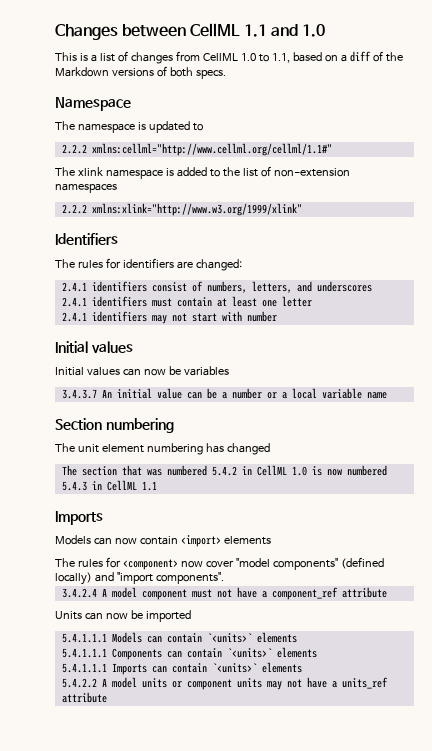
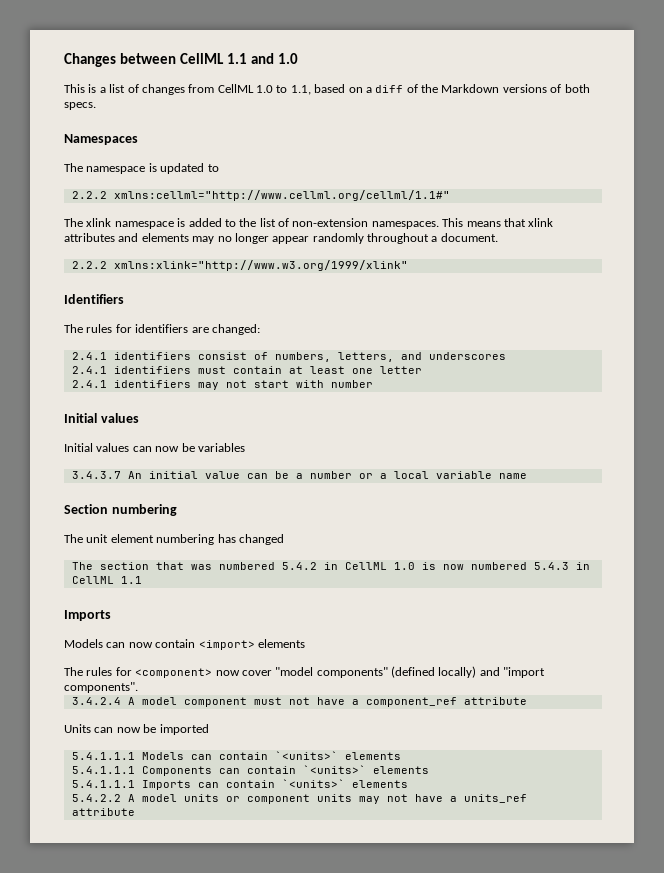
- Namespace
+ Namespaces
- The xlink namespace is added to the list of non-extension namespaces
+ The xlink namespace is added to the list of non-extension namespaces. This means that xlink attributes and elements may no longer appear randomly throughout a document.

